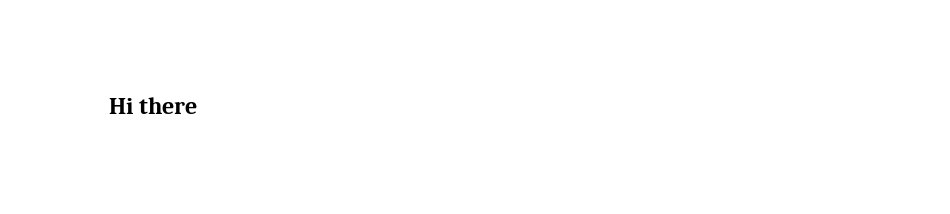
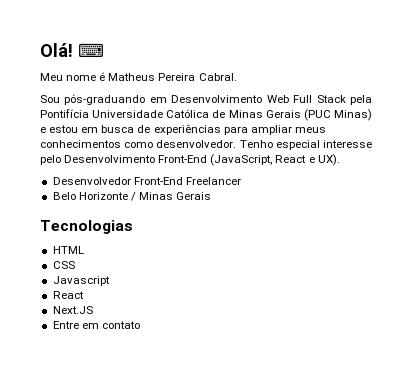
- Hi there
+ Olá! ⌨
+ Meu nome é Matheus Pereira Cabral.
+ Sou pós-graduando em Desenvolvimento Web Full Stack pela Pontifícia Universidade Católica de Minas Gerais (PUC Minas) e estou em busca de experiências para ampliar meus conhecimentos como desenvolvedor. Tenho especial interesse pelo Desenvolvimento Front-End (JavaScript, React e UX).
+ Desenvolvedor Front-End Freelancer
+ Belo Horizonte / Minas Gerais
+ Tecnologias
+ HTML
+ CSS
+ Javascript
+ React
+ Next.JS
+ Entre em contato

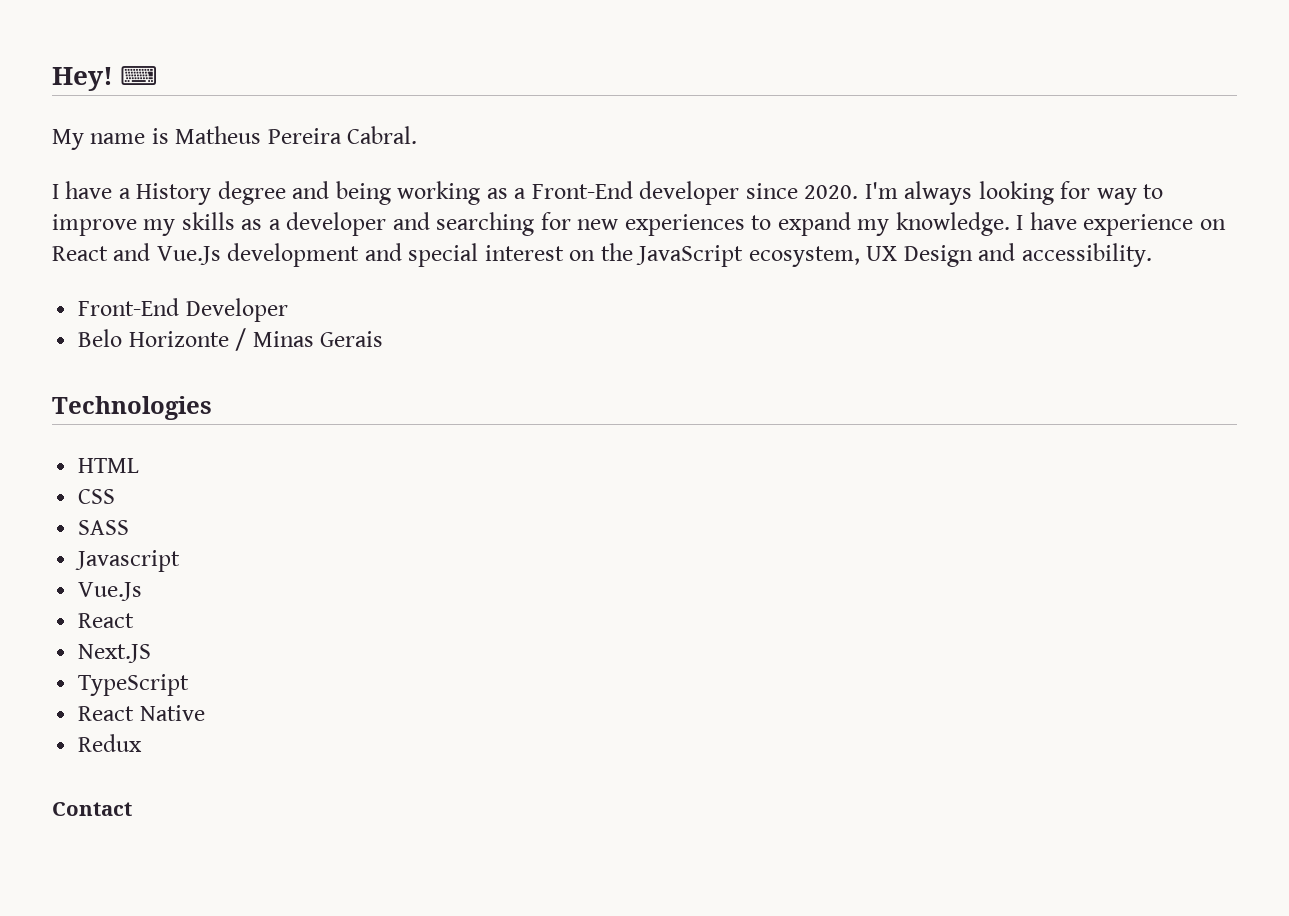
- Olá!
+ Hey!
- Meu nome é Matheus Pereira Cabral.
+ My name is Matheus Pereira Cabral.
- Sou pós-graduando em Desenvolvimento Web Full Stack pela Pontifícia Universidade Católica de Minas Gerais (PUC Minas) e estou em busca de experiências para ampliar meus conhecimentos como desenvolvedor. Tenho especial interesse pelo Desenvolvimento Front-End (JavaScript, React e UX).
- Desenvolvedor Front-End Freelancer
+ I have a History degree and being working as a Front-End developer since 2020. I'm always looking for way to improve my skills as a developer and searching for new experiences to expand my knowledge. I have experience on React and Vue.Js development and special interest on the JavaScript ecosystem, UX Design and accessibility.
+ Front-End Developer
- Tecnologias
+ Technologies
+ SASS
  Javascript
+ Vue.Js
- Entre em contato
+ TypeScript
+ React Native
+ Redux
+ Contact

